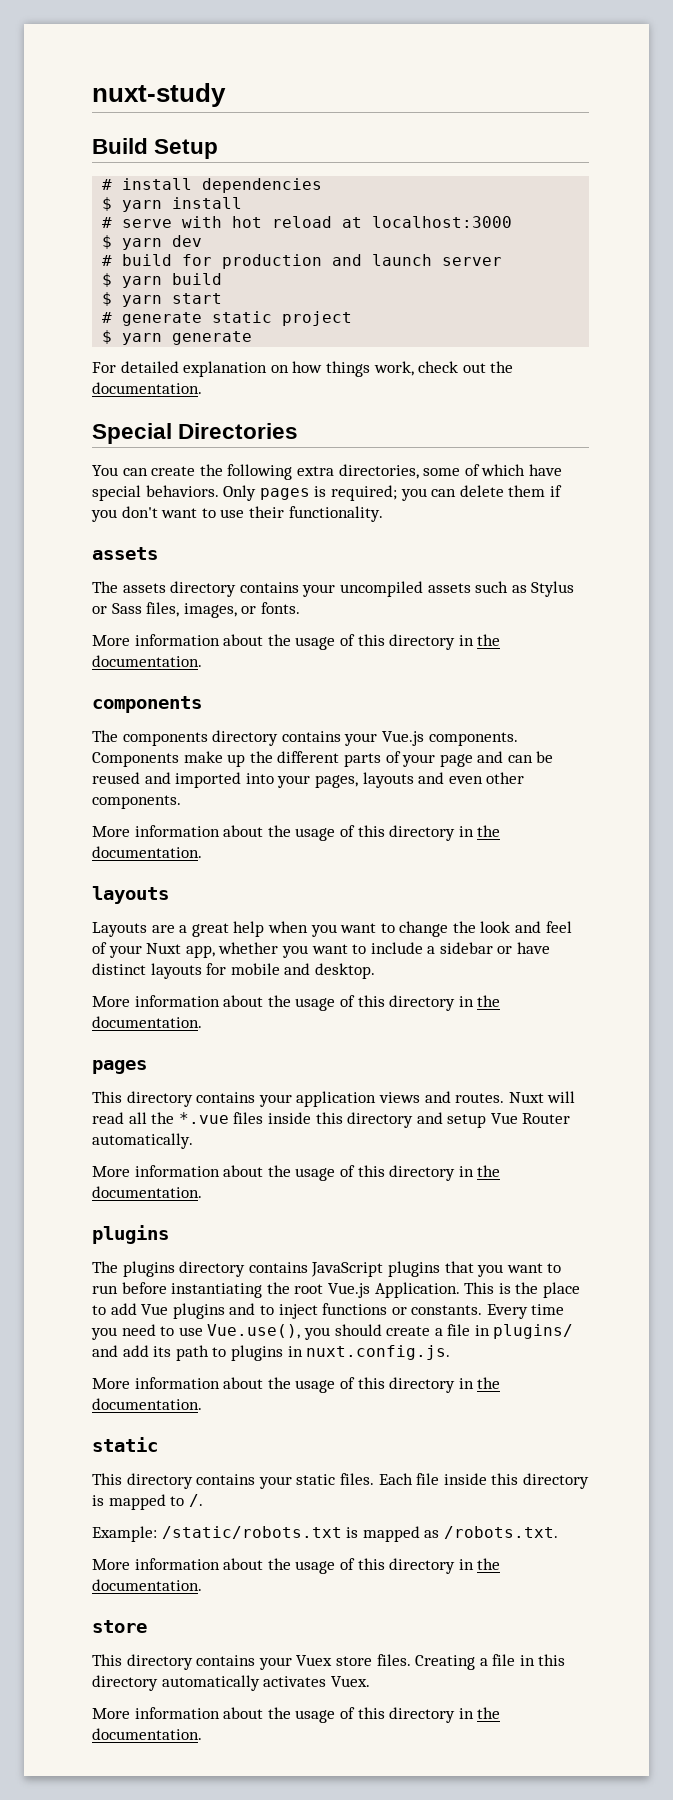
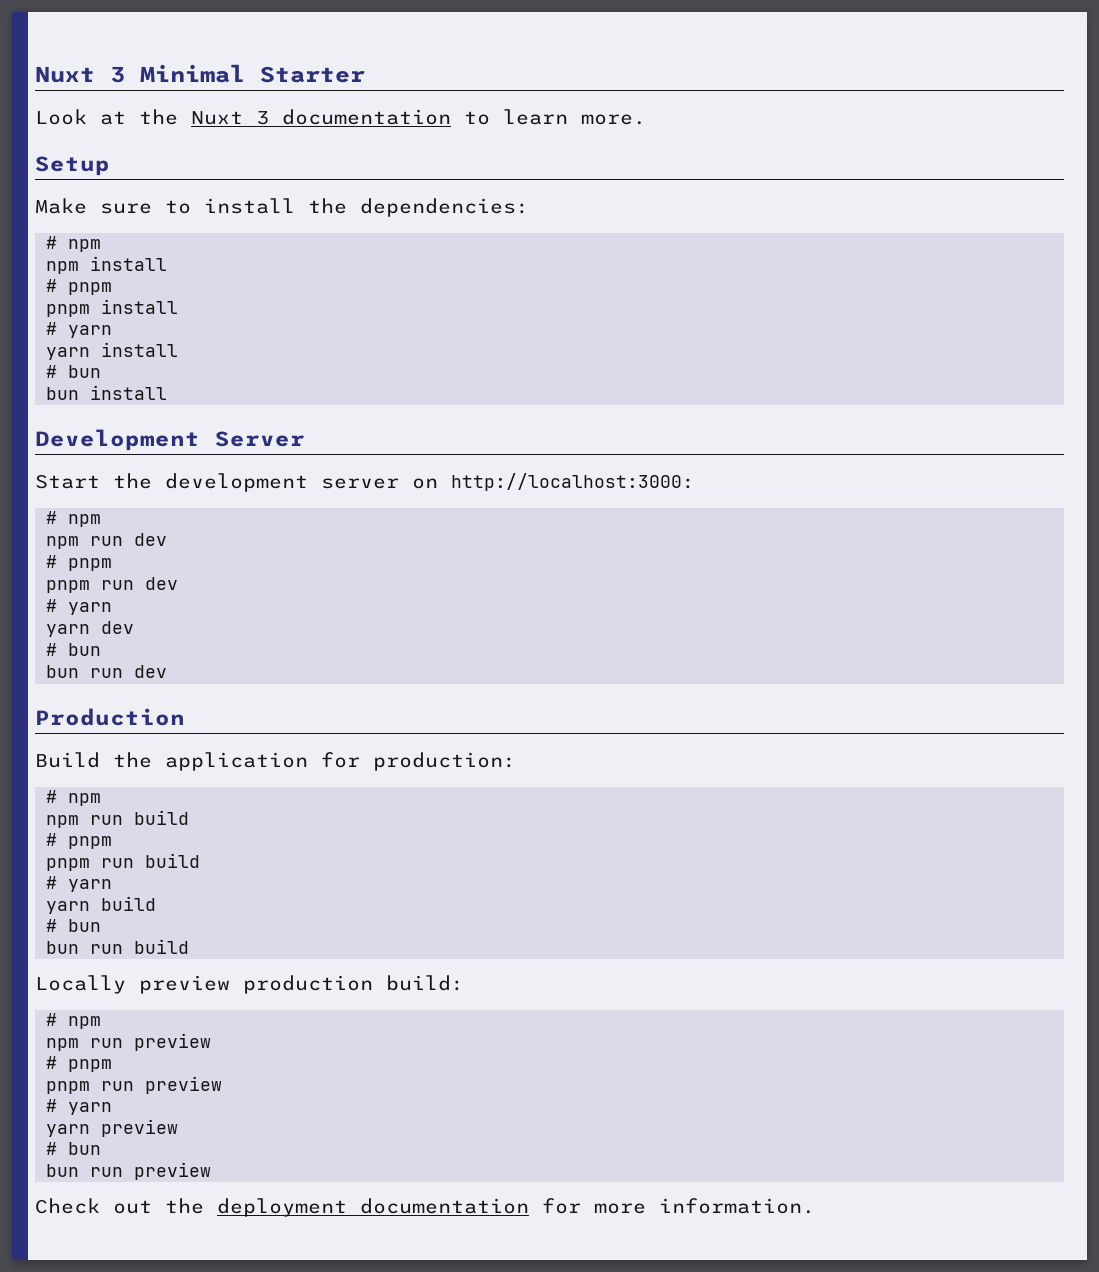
- nuxt-study
- Build Setup
- # install dependencies
- $ yarn install
- # serve with hot reload at localhost:3000
- $ yarn dev
- # build for production and launch server
- $ yarn build
- $ yarn start
- # generate static project
- $ yarn generate
- For detailed explanation on how things work, check out the documentation.
- Special Directories
- You can create the following extra directories, some of which have special behaviors. Only pages is required; you can delete them if you don't want to use their functionality.
- assets
- The assets directory contains your uncompiled assets such as Stylus or Sass files, images, or fonts.
- More information about the usage of this directory in the documentation.
- components
- The components directory contains your Vue.js components. Components make up the different parts of your page and can be reused and imported into your pages, layouts and even other components.
- More information about the usage of this directory in the documentation.
- layouts
- Layouts are a great help when you want to change the look and feel of your Nuxt app, whether you want to include a sidebar or have distinct layouts for mobile and desktop.
- More information about the usage of this directory in the documentation.
- pages
- This directory contains your application views and routes. Nuxt will read all the *.vue files inside this directory and setup Vue Router automatically.
- More information about the usage of this directory in the documentation.
- plugins
- The plugins directory contains JavaScript plugins that you want to run before instantiating the root Vue.js Application. This is the place to add Vue plugins and to inject functions or constants. Every time you need to use Vue.use(), you should create a file in plugins/ and add its path to plugins in nuxt.config.js.
- More information about the usage of this directory in the documentation.
- static
- This directory contains your static files. Each file inside this directory is mapped to /.
- Example: /static/robots.txt is mapped as /robots.txt.
- More information about the usage of this directory in the documentation.
- store
- This directory contains your Vuex store files. Creating a file in this directory automatically activates Vuex.
- More information about the usage of this directory in the documentation.
+ Nuxt 3 Minimal Starter
+ Look at the Nuxt 3 documentation to learn more.
+ Setup
+ Make sure to install the dependencies:
+ # npm
+ npm install
+ # pnpm
+ pnpm install
+ # yarn
+ yarn install
+ # bun
+ bun install
+ Development Server
+ Start the development server on http://localhost:3000:
+ # npm
+ npm run dev
+ # pnpm
+ pnpm run dev
+ # yarn
+ yarn dev
+ # bun
+ bun run dev
+ Production
+ Build the application for production:
+ # npm
+ npm run build
+ # pnpm
+ pnpm run build
+ # yarn
+ yarn build
+ # bun
+ bun run build
+ Locally preview production build:
+ # npm
+ npm run preview
+ # pnpm
+ pnpm run preview
+ # yarn
+ yarn preview
+ # bun
+ bun run preview
+ Check out the deployment documentation for more information.

